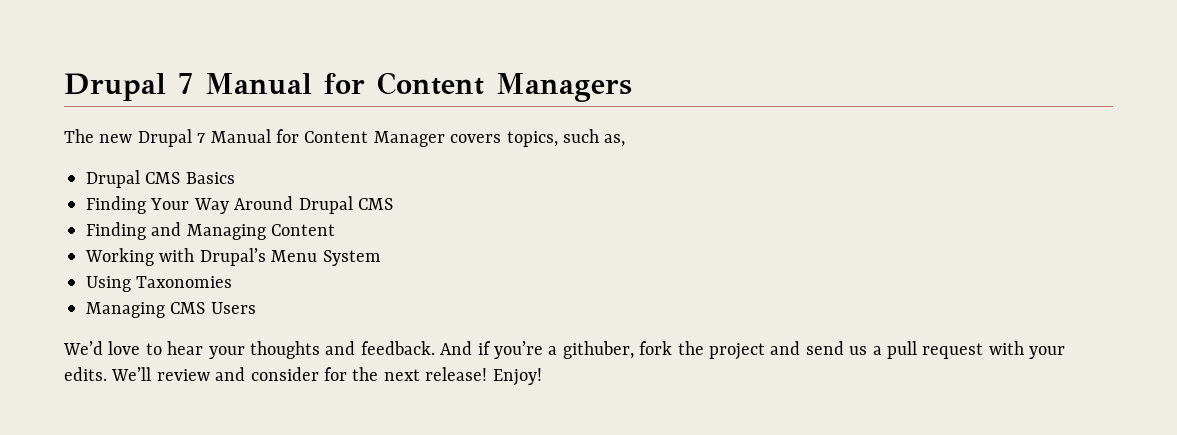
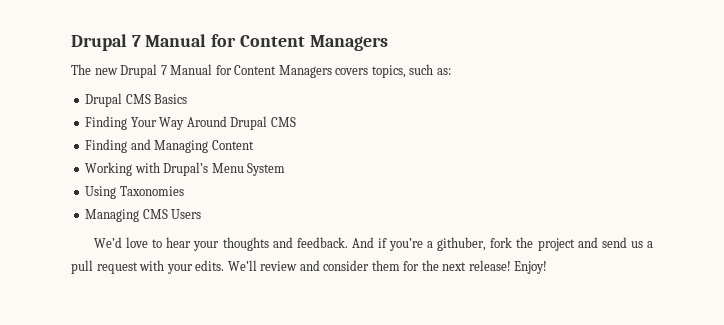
- The new Drupal 7 Manual for Content Manager covers topics, such as,
+ The new Drupal 7 Manual for Content Managers covers topics, such as:
- We’ll review and consider for the next release!
+ We’ll review and consider them for the next release!

